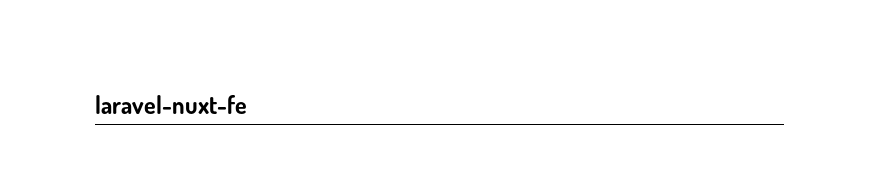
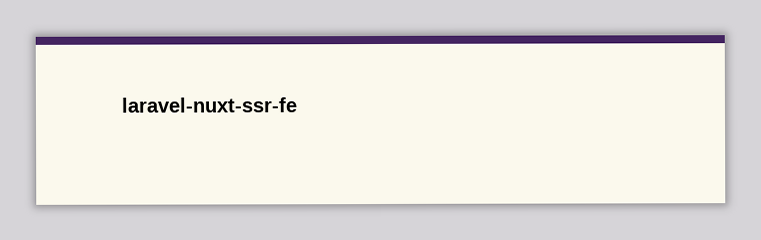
- laravel-nuxt-fe
+ laravel-nuxt-ssr-fe

